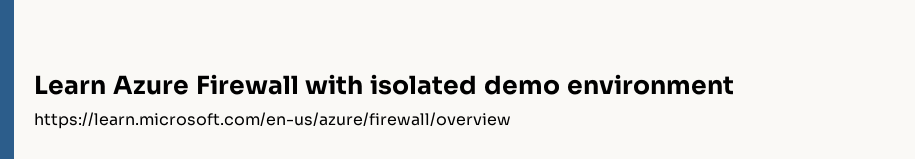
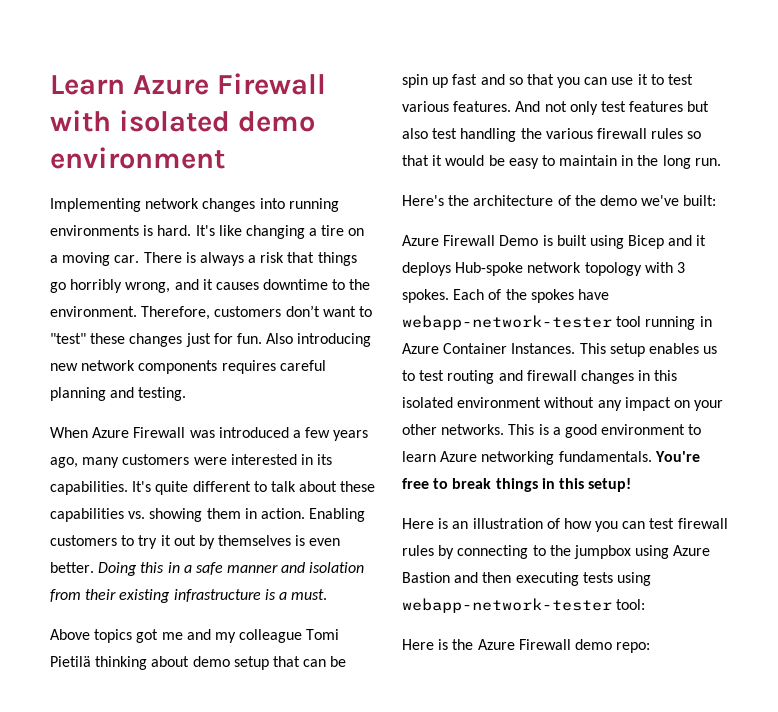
- https://learn.microsoft.com/en-us/azure/firewall/overview
+ Implementing network changes into running environments is hard. It's like changing a tire on a moving car. There is always a risk that things go horribly wrong, and it causes downtime to the environment. Therefore, customers don’t want to "test" these changes just for fun. Also introducing new network components requires careful planning and testing.
+ When Azure Firewall was introduced a few years ago, many customers were interested in its capabilities. It's quite different to talk about these capabilities vs. showing them in action. Enabling customers to try it out by themselves is even better. Doing this in a safe manner and isolation from their existing infrastructure is a must.
+ Above topics got me and my colleague Tomi Pietilä thinking about demo setup that can be spin up fast and so that you can use it to test various features. And not only test features but also test handling the various firewall rules so that it would be easy to maintain in the long run.
+ Here's the architecture of the demo we've built:
+ Azure Firewall Demo is built using Bicep and it deploys Hub-spoke network topology with 3 spokes. Each of the spokes have webapp-network-tester tool running in Azure Container Instances. This setup enables us to test routing and firewall changes in this isolated environment without any impact on your other networks. This is a good environment to learn Azure networking fundamentals. You're free to break things in this setup!
+ Here is an illustration of how you can test firewall rules by connecting to the jumpbox using Azure Bastion and then executing tests using webapp-network-tester tool:
+ Here is the Azure Firewall demo repo:

